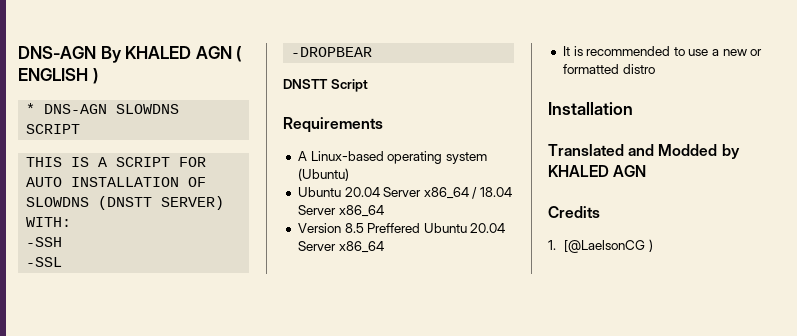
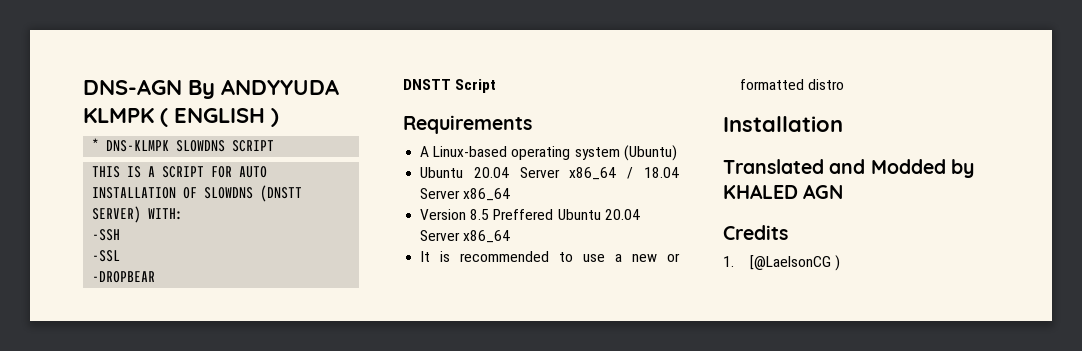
- DNS-AGN By KHALED AGN ( ENGLISH )
+ DNS-AGN By ANDYYUDA KLMPK ( ENGLISH )
- * DNS-AGN SLOWDNS SCRIPT
+ * DNS-KLMPK SLOWDNS SCRIPT

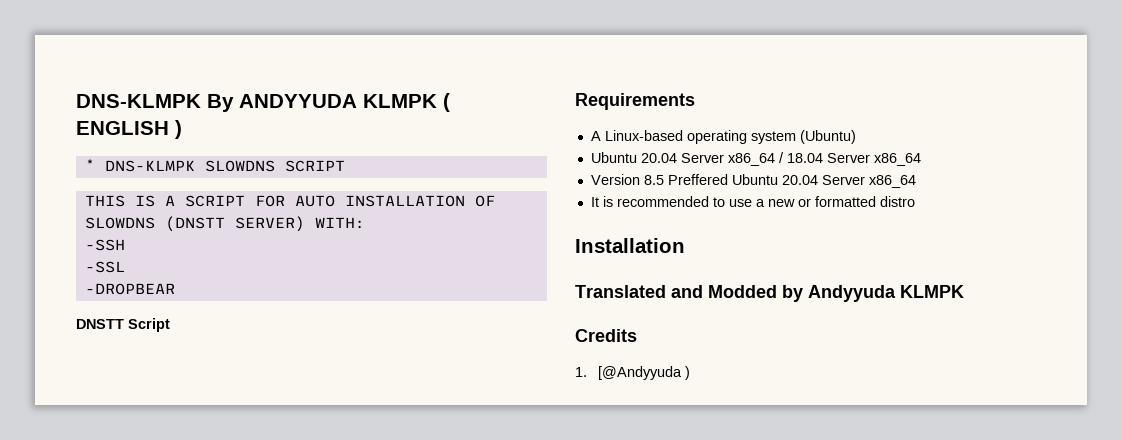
- DNS-AGN By ANDYYUDA KLMPK ( ENGLISH )
+ DNS-KLMPK By ANDYYUDA KLMPK ( ENGLISH )
- Translated and Modded by KHALED AGN
+ Translated and Modded by Andyyuda KLMPK
- 1. [@LaelsonCG )
+ 1. [@Andyyuda )

